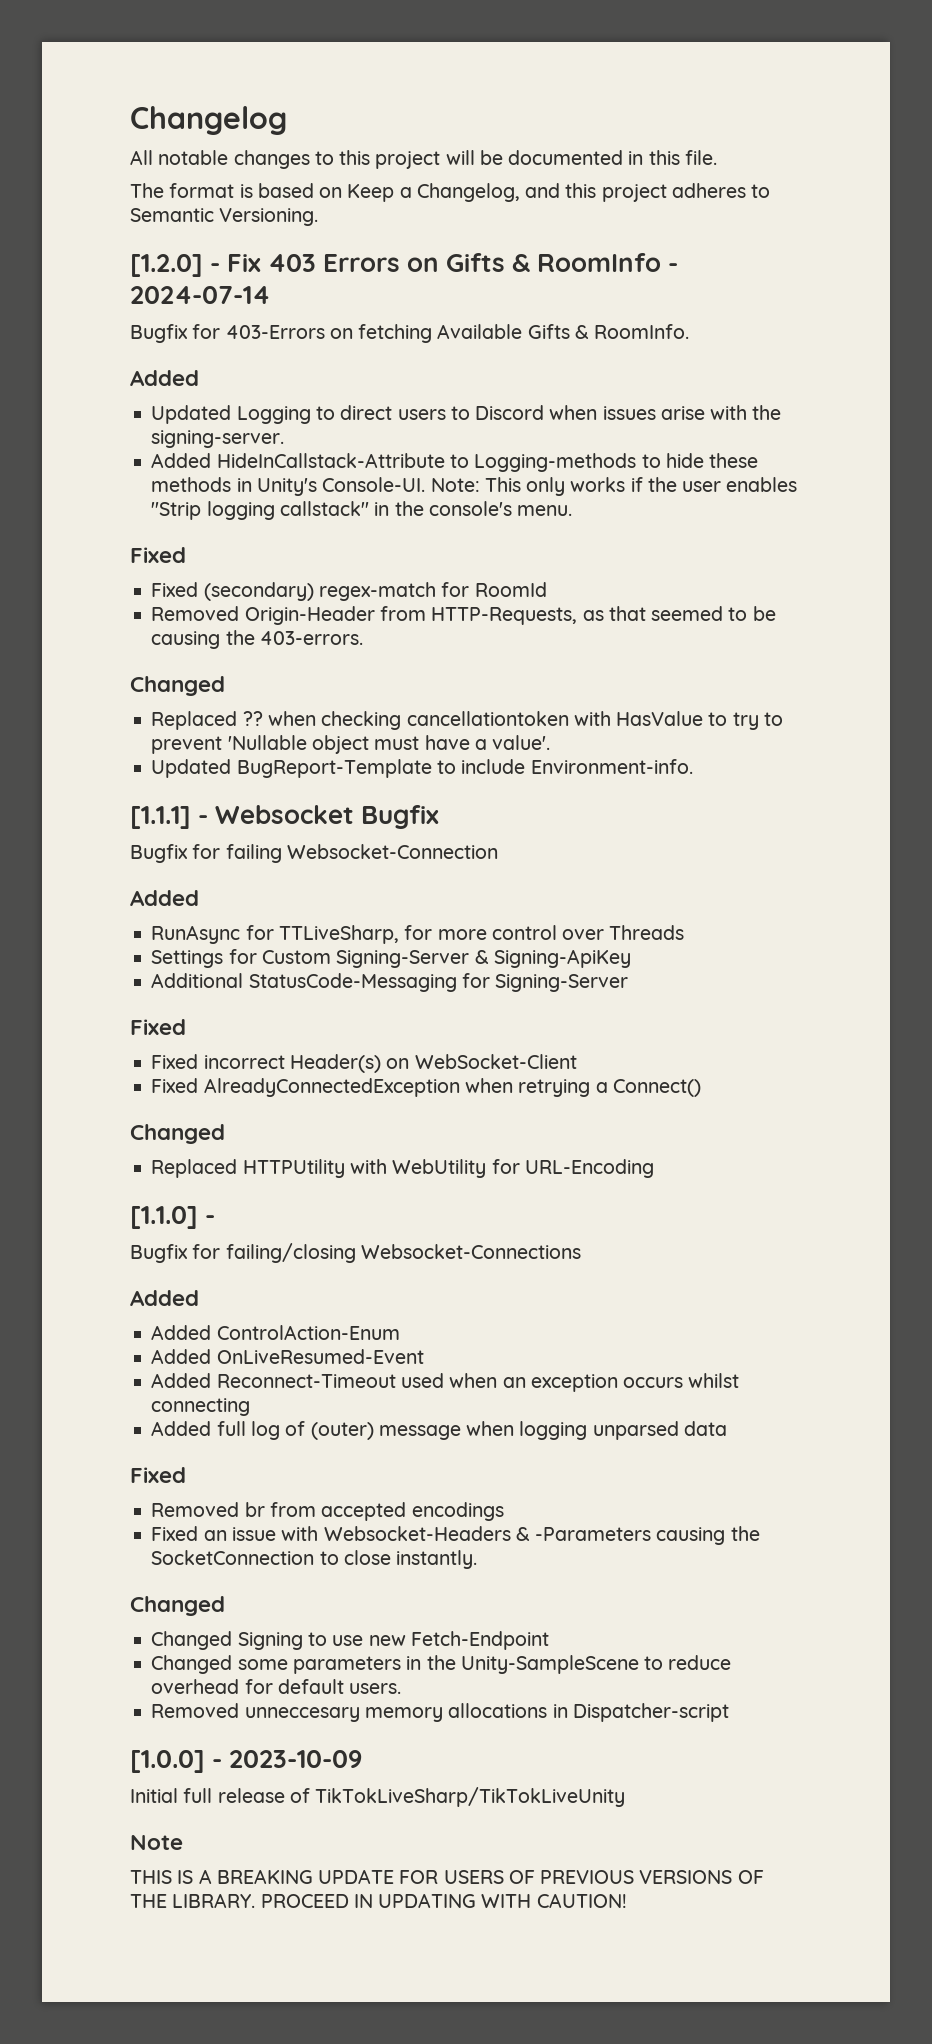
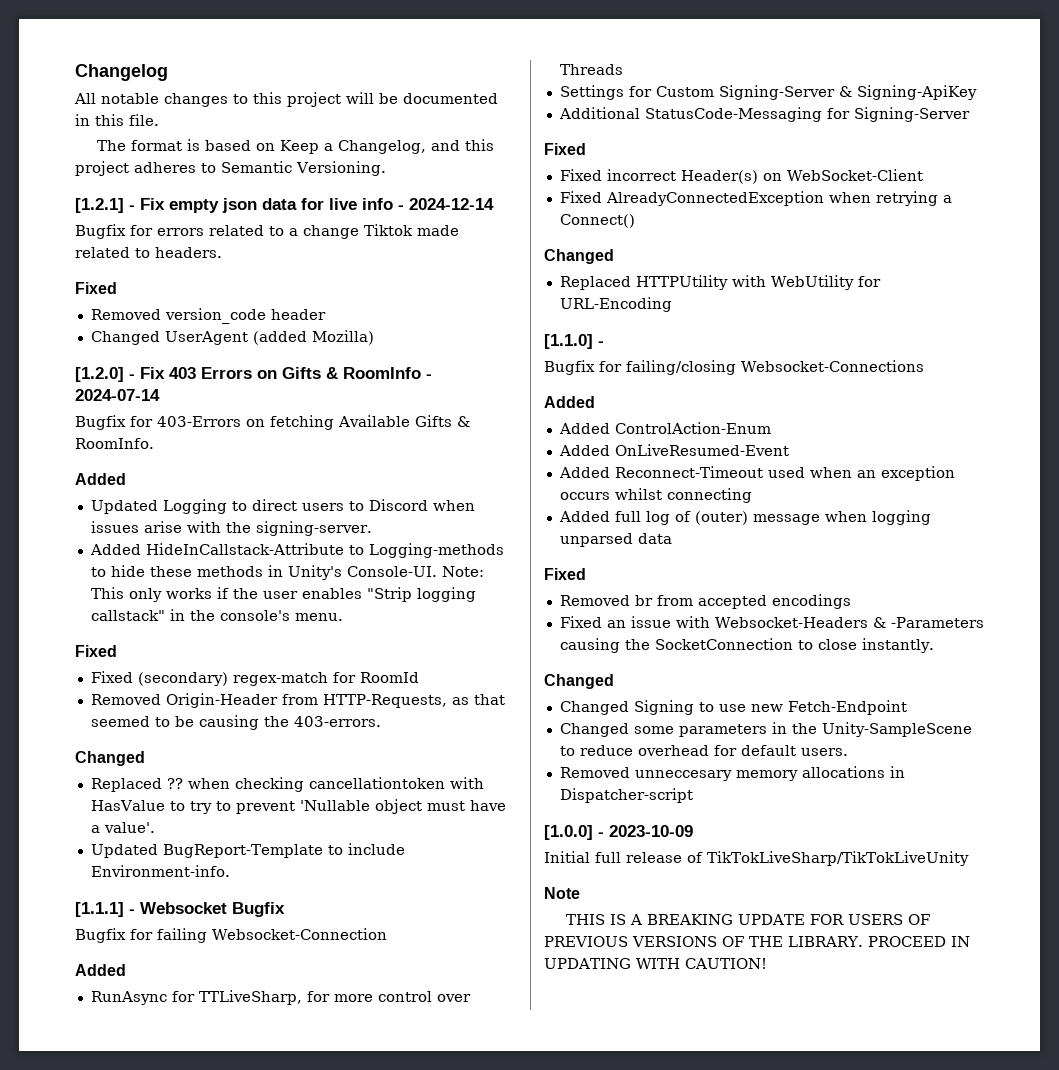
+ [1.2.1] - Fix empty json data for live info - 2024-12-14
+ Bugfix for errors related to a change Tiktok made related to headers.
+ Fixed
+ Removed version_code header
+ Changed UserAgent (added Mozilla)

